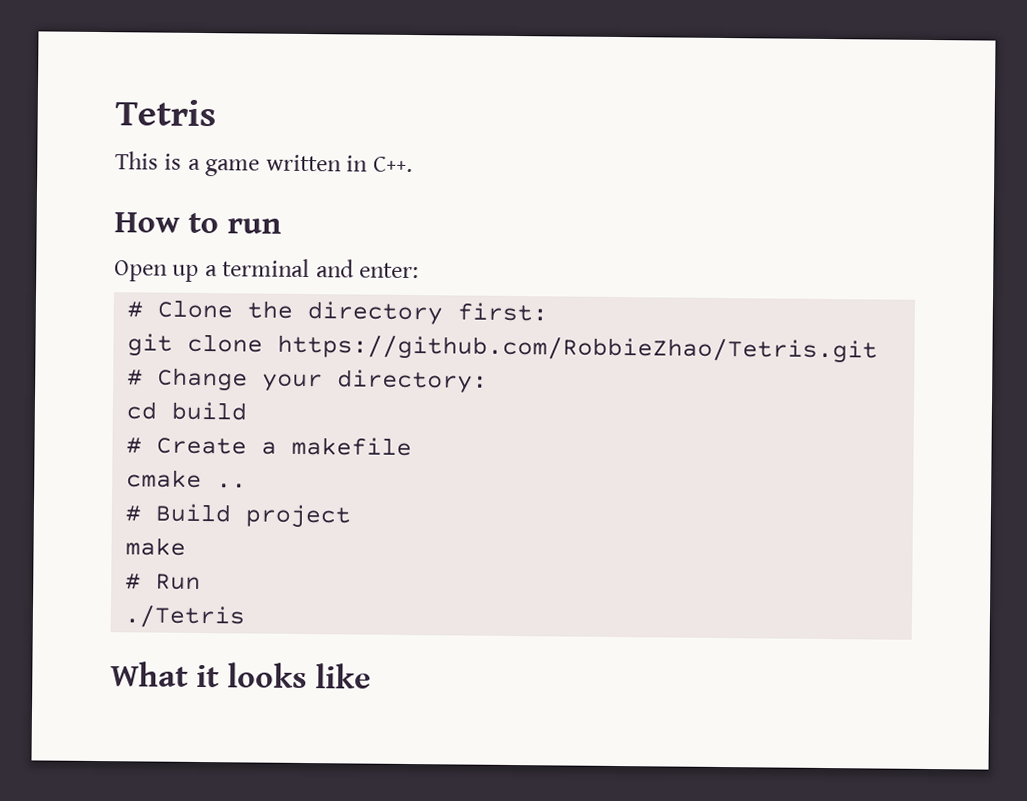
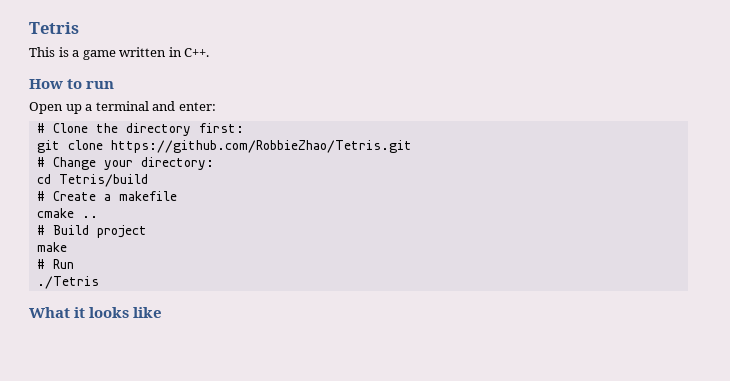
- cd build
+ cd Tetris/build

